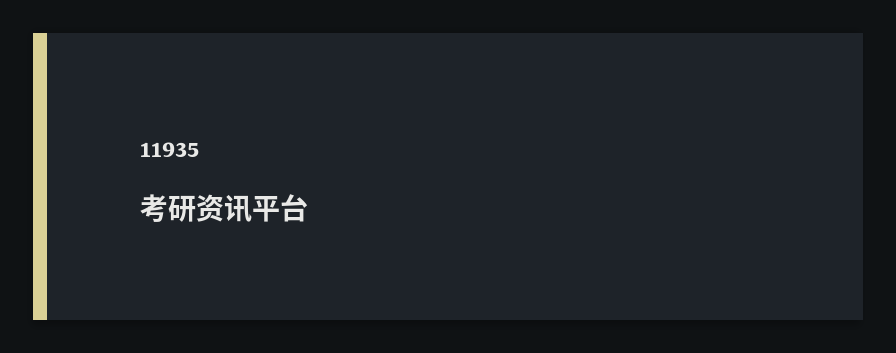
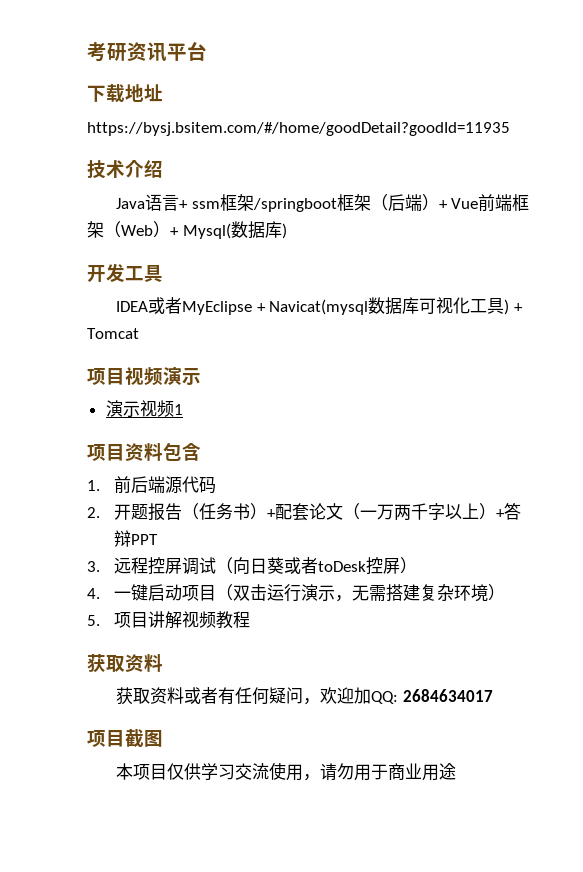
- 11935
+ 下载地址
+ https://bysj.bsitem.com/#/home/goodDetail?goodId=11935
+ 技术介绍
+ Java语言+ ssm框架/springboot框架（后端）+ Vue前端框架（Web）+ Mysql(数据库)
+ 开发工具
+ IDEA或者MyEclipse + Navicat(mysql数据库可视化工具) + Tomcat
+ 项目视频演示
+ 演示视频1
+ 项目资料包含
+ 1.前后端源代码
+ 2.开题报告（任务书）+配套论文（一万两千字以上）+答辩PPT
+ 3.远程控屏调试（向日葵或者toDesk控屏）
+ 4.一键启动项目（双击运行演示，无需搭建复杂环境）
+ 5.项目讲解视频教程
+ 获取资料
+ 获取资料或者有任何疑问，欢迎加QQ: 2684634017
+ 项目截图
+ 本项目仅供学习交流使用，请勿用于商业用途

